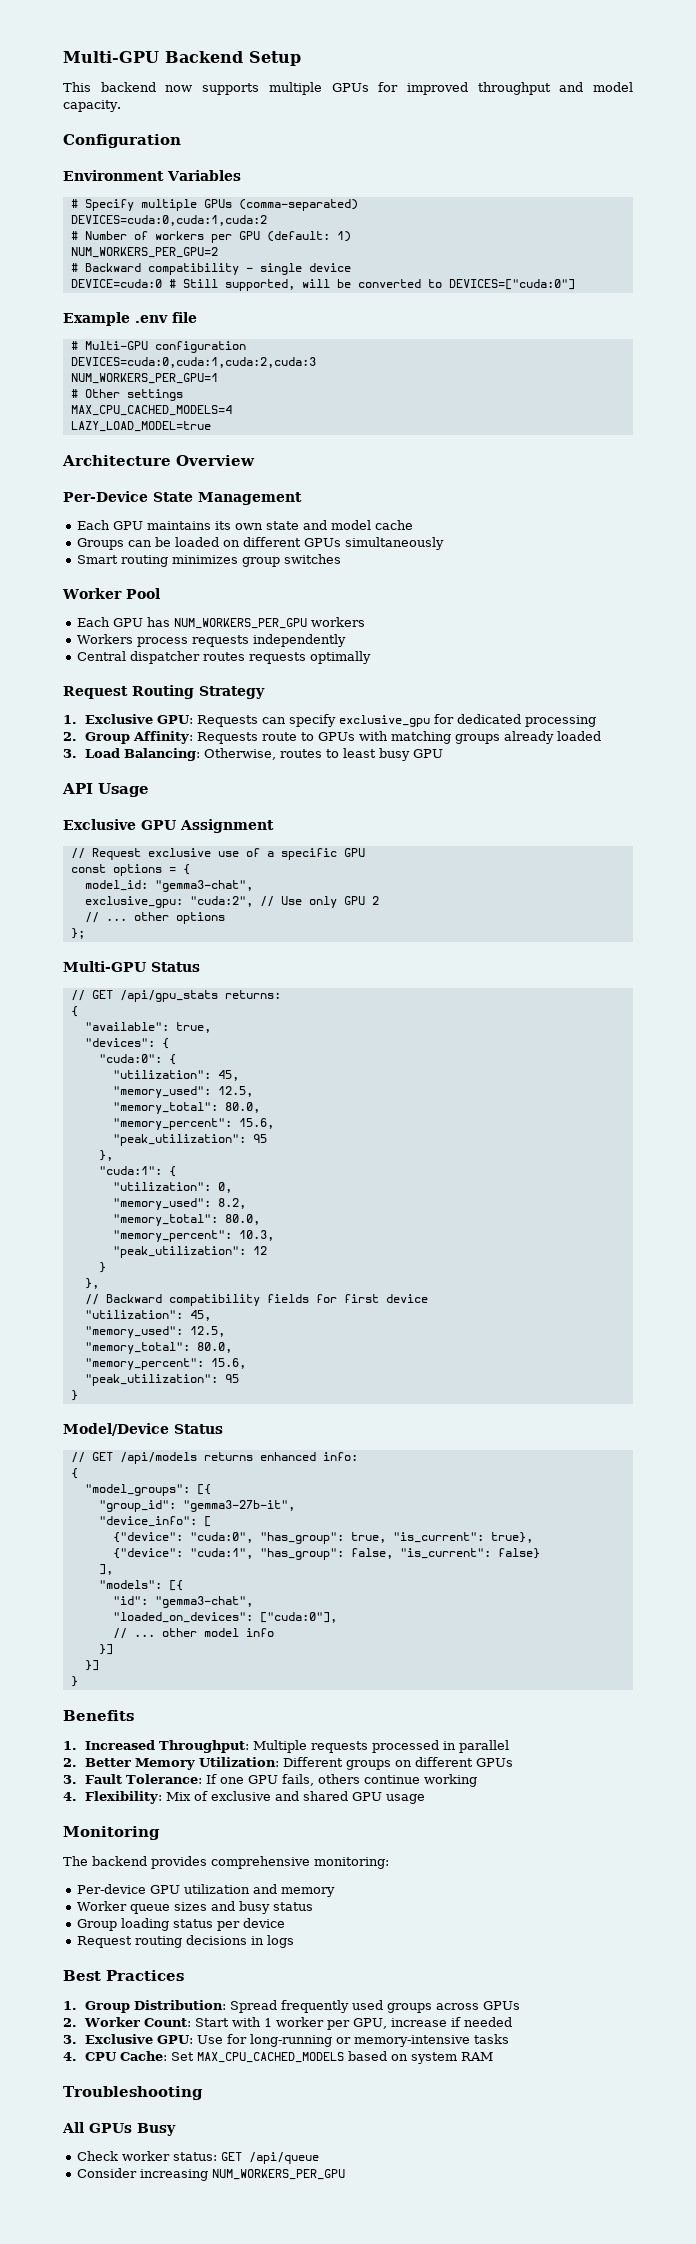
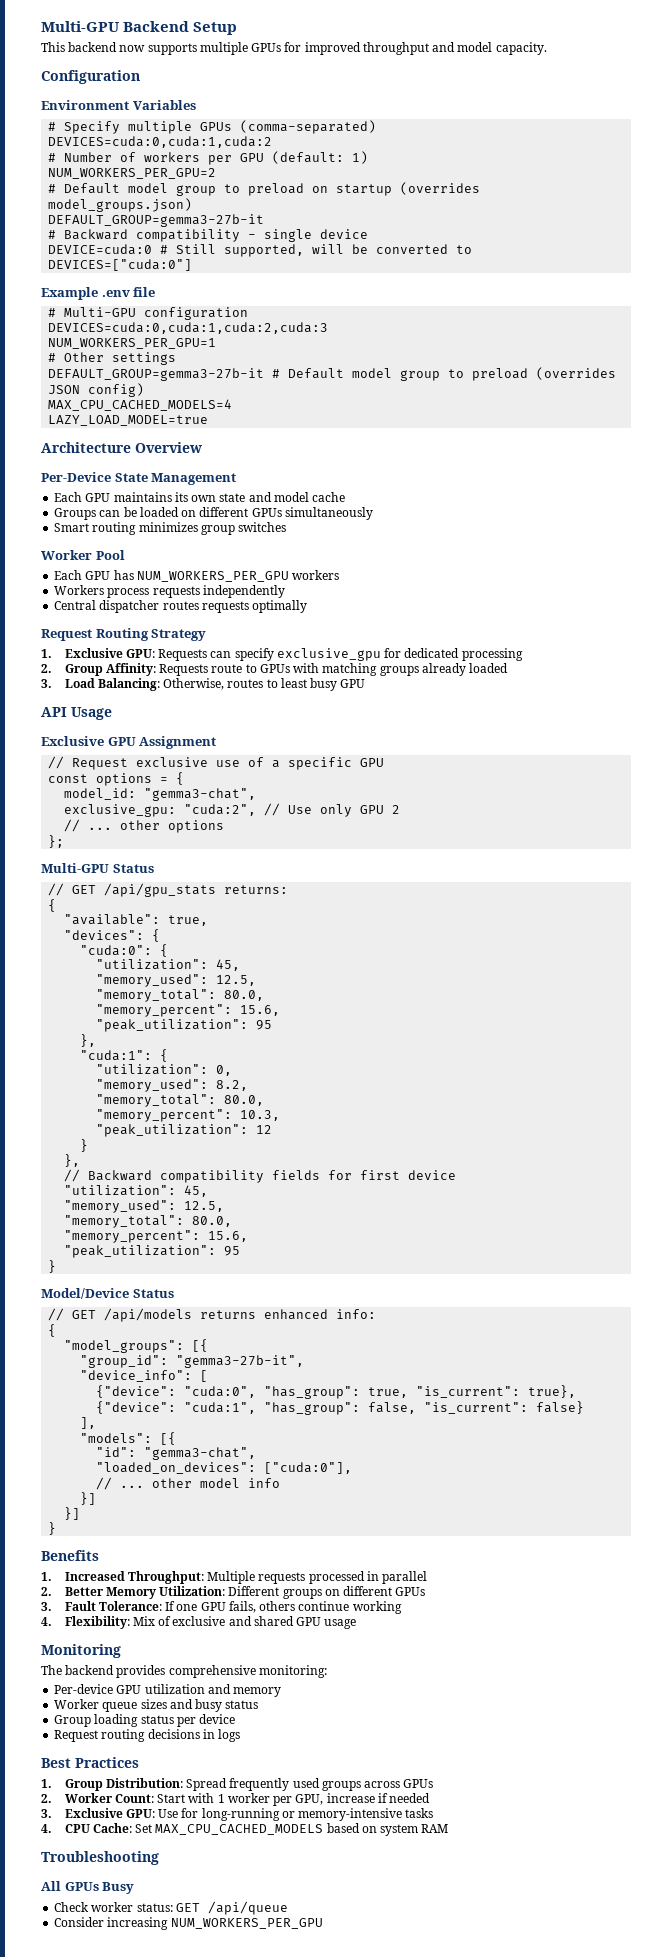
+ # Default model group to preload on startup (overrides model_groups.json)
+ DEFAULT_GROUP=gemma3-27b-it
+ DEFAULT_GROUP=gemma3-27b-it # Default model group to preload (overrides JSON config)

